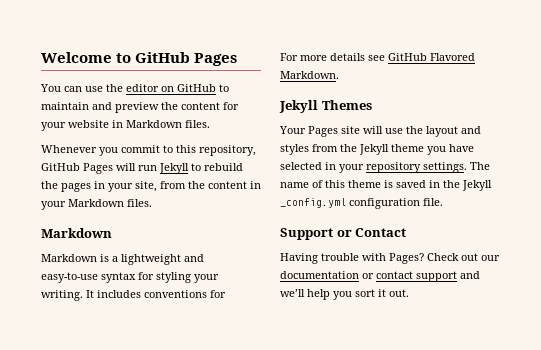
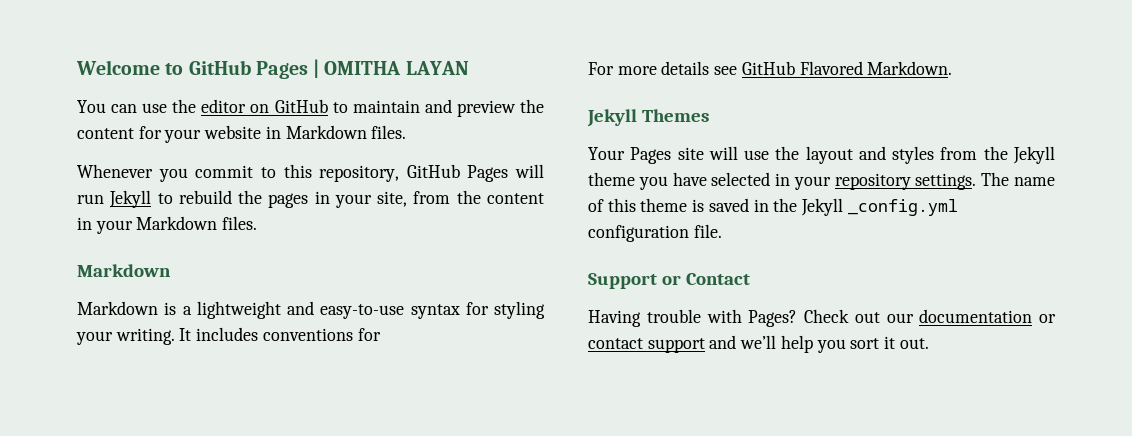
- Welcome to GitHub Pages
+ Welcome to GitHub Pages | OMITHA LAYAN

